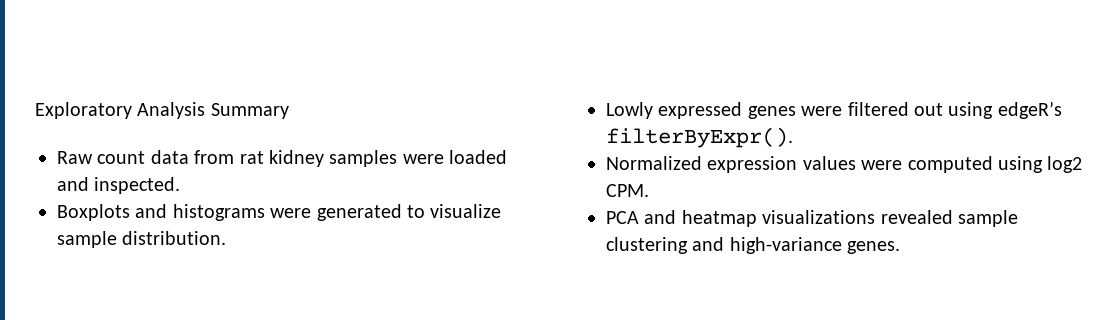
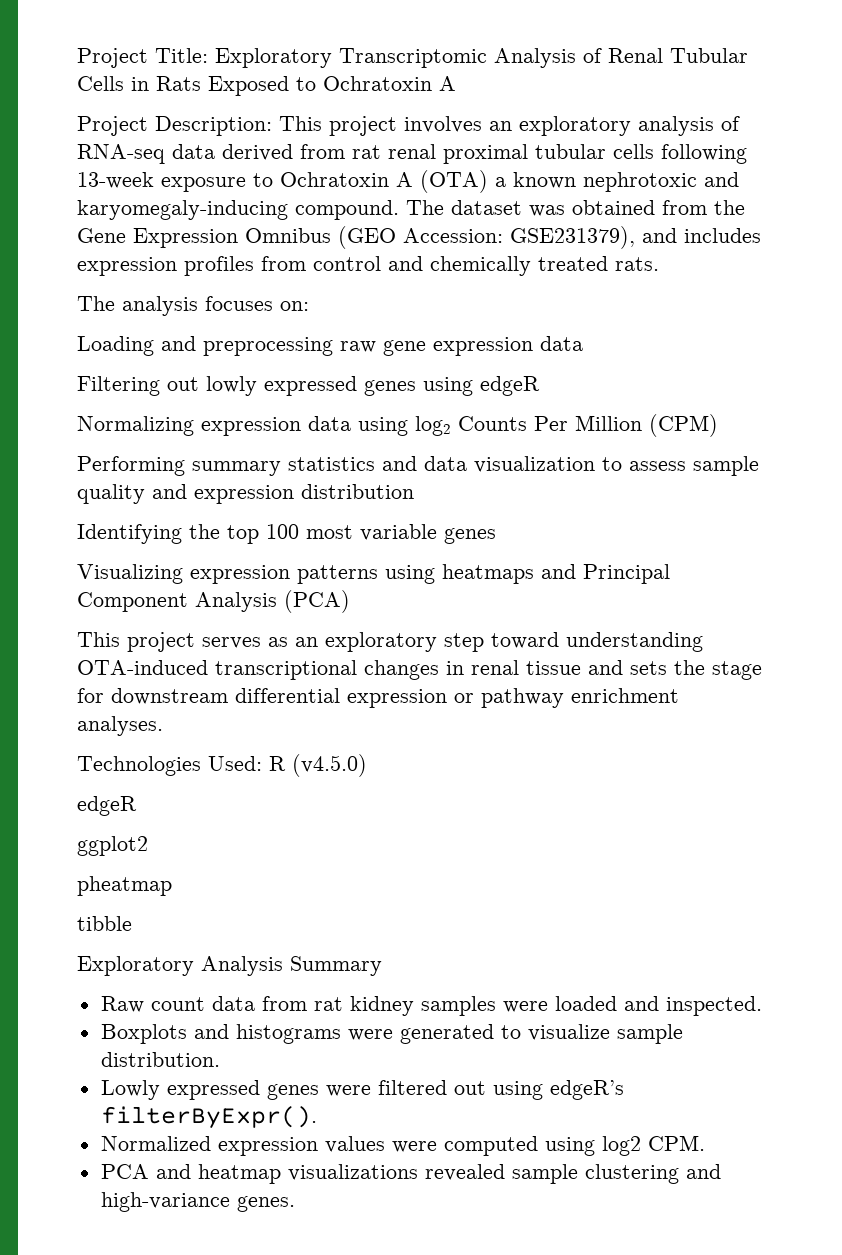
+ Project Title: Exploratory Transcriptomic Analysis of Renal Tubular Cells in Rats Exposed to Ochratoxin A
+ Project Description: This project involves an exploratory analysis of RNA-seq data derived from rat renal proximal tubular cells following 13-week exposure to Ochratoxin A (OTA) a known nephrotoxic and karyomegaly-inducing compound. The dataset was obtained from the Gene Expression Omnibus (GEO Accession: GSE231379), and includes expression profiles from control and chemically treated rats.
+ The analysis focuses on:
+ Loading and preprocessing raw gene expression data
+ Filtering out lowly expressed genes using edgeR
+ Normalizing expression data using log2 Counts Per Million (CPM)
+ Performing summary statistics and data visualization to assess sample quality and expression distribution
+ Identifying the top 100 most variable genes
+ Visualizing expression patterns using heatmaps and Principal Component Analysis (PCA)
+ This project serves as an exploratory step toward understanding OTA-induced transcriptional changes in renal tissue and sets the stage for downstream differential expression or pathway enrichment analyses.
+ Technologies Used: R (v4.5.0)
+ edgeR
+ ggplot2
+ pheatmap
+ tibble

